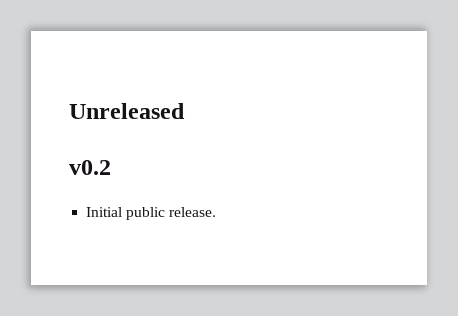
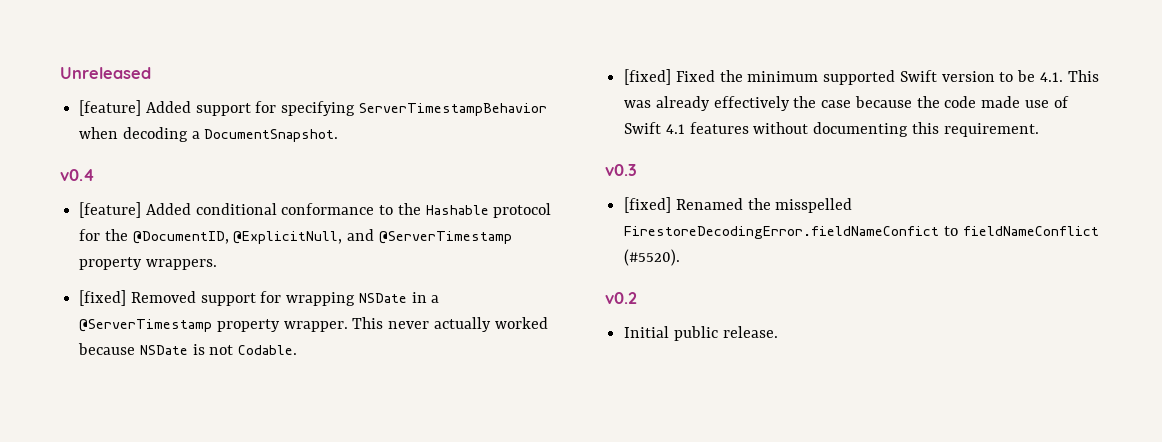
+ [feature] Added support for specifying ServerTimestampBehavior when decoding a DocumentSnapshot.
+ v0.4
+ [feature] Added conditional conformance to the Hashable protocol for the @DocumentID, @ExplicitNull, and @ServerTimestamp property wrappers.
+ [fixed] Removed support for wrapping NSDate in a @ServerTimestamp property wrapper. This never actually worked because NSDate is not Codable.
+ [fixed] Fixed the minimum supported Swift version to be 4.1. This was already effectively the case because the code made use of Swift 4.1 features without documenting this requirement.
+ v0.3
+ [fixed] Renamed the misspelled FirestoreDecodingError.fieldNameConfict to fieldNameConflict (#5520).

